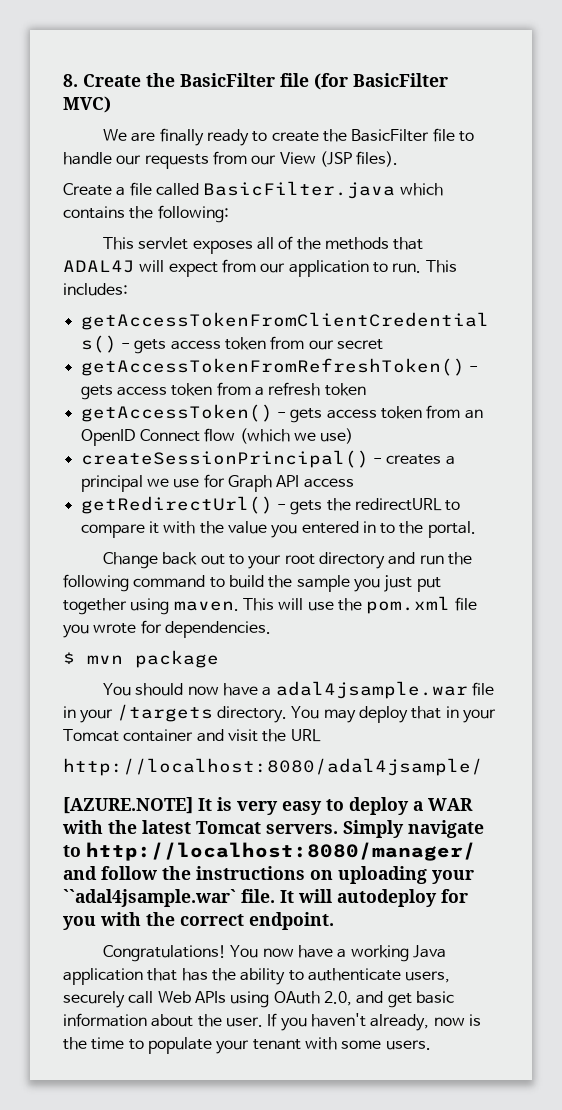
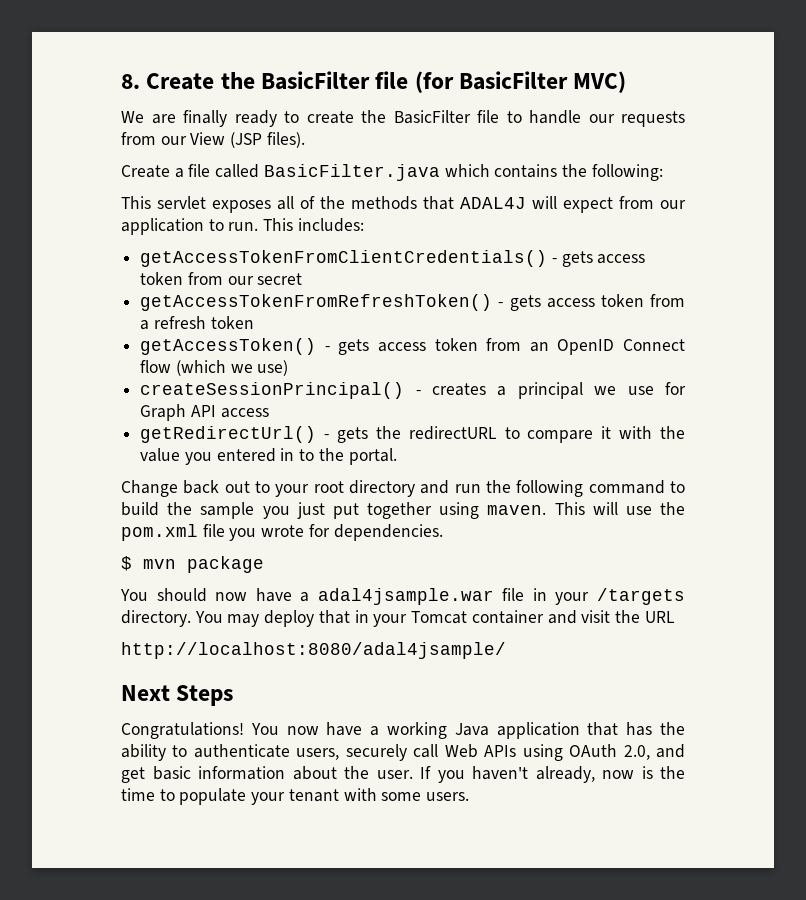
- [AZURE.NOTE] It is very easy to deploy a WAR with the latest Tomcat servers. Simply navigate to http://localhost:8080/manager/ and follow the instructions on uploading your ``adal4jsample.war` file. It will autodeploy for you with the correct endpoint.
+ Next Steps

